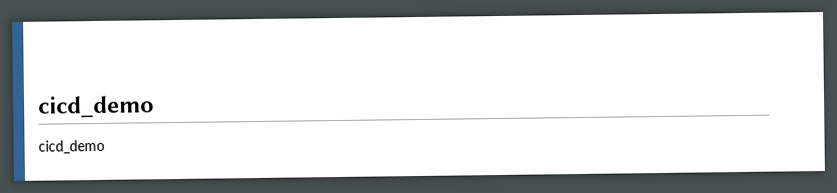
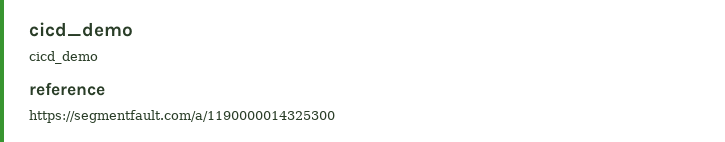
+ reference
+ https://segmentfault.com/a/1190000014325300

